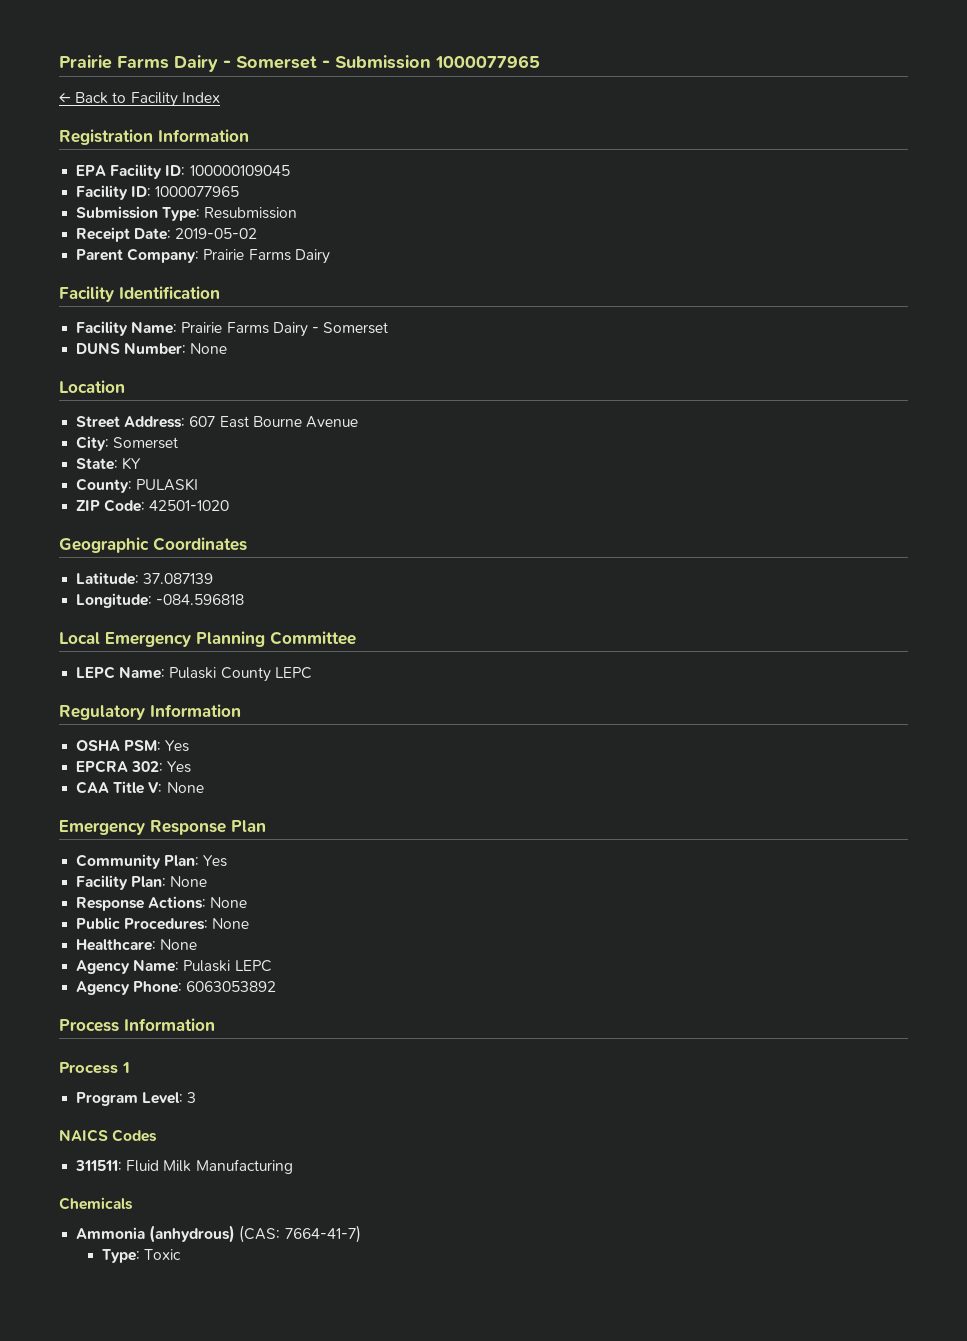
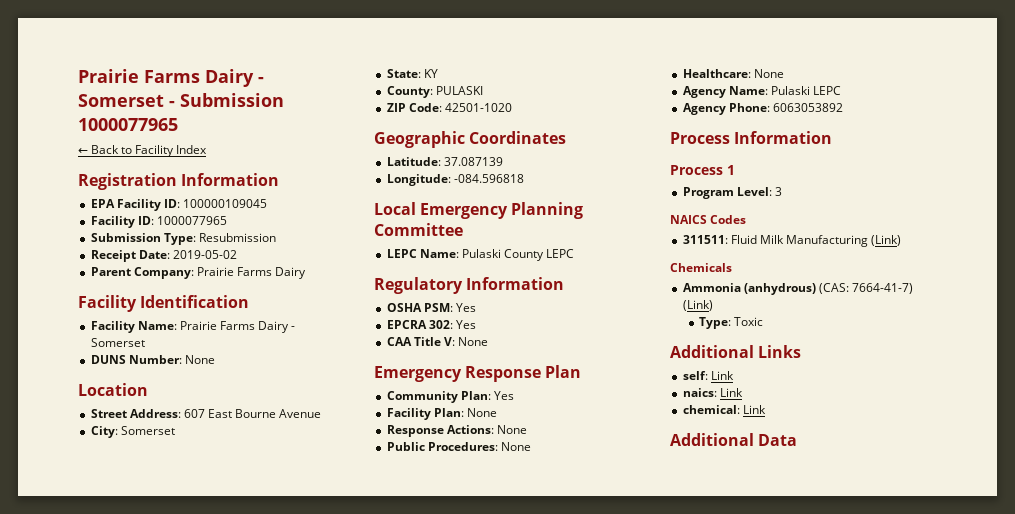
- 311511: Fluid Milk Manufacturing
+ 311511: Fluid Milk Manufacturing (Link)
- Ammonia (anhydrous) (CAS: 7664-41-7)
+ Ammonia (anhydrous) (CAS: 7664-41-7) (Link)
+ Additional Links
+ self: Link
+ naics: Link
+ chemical: Link
+ Additional Data

